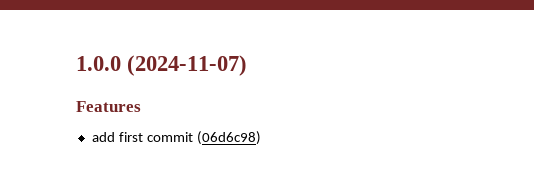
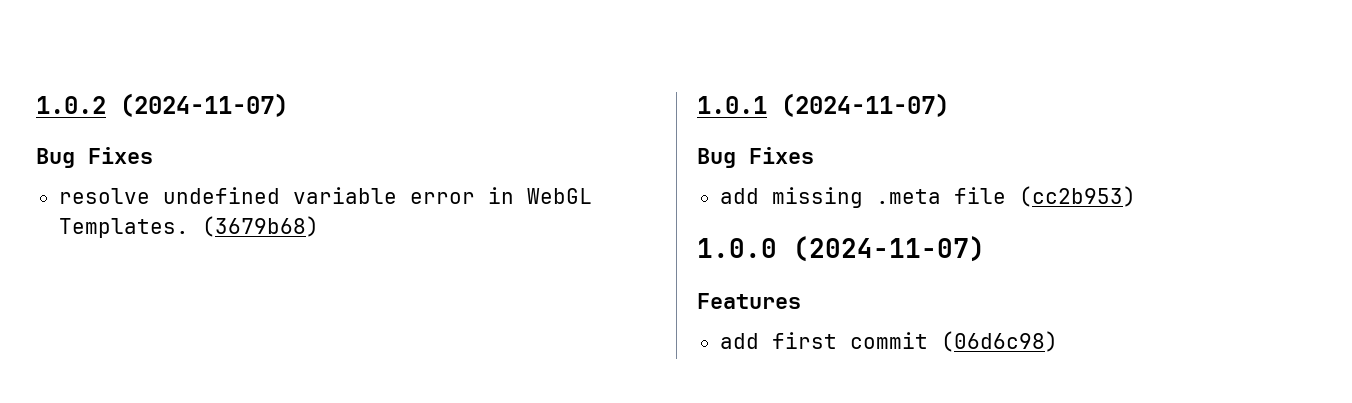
+ 1.0.2 (2024-11-07)
+ Bug Fixes
+ resolve undefined variable error in WebGL Templates. (3679b68)
+ 1.0.1 (2024-11-07)
+ Bug Fixes
+ add missing .meta file (cc2b953)

